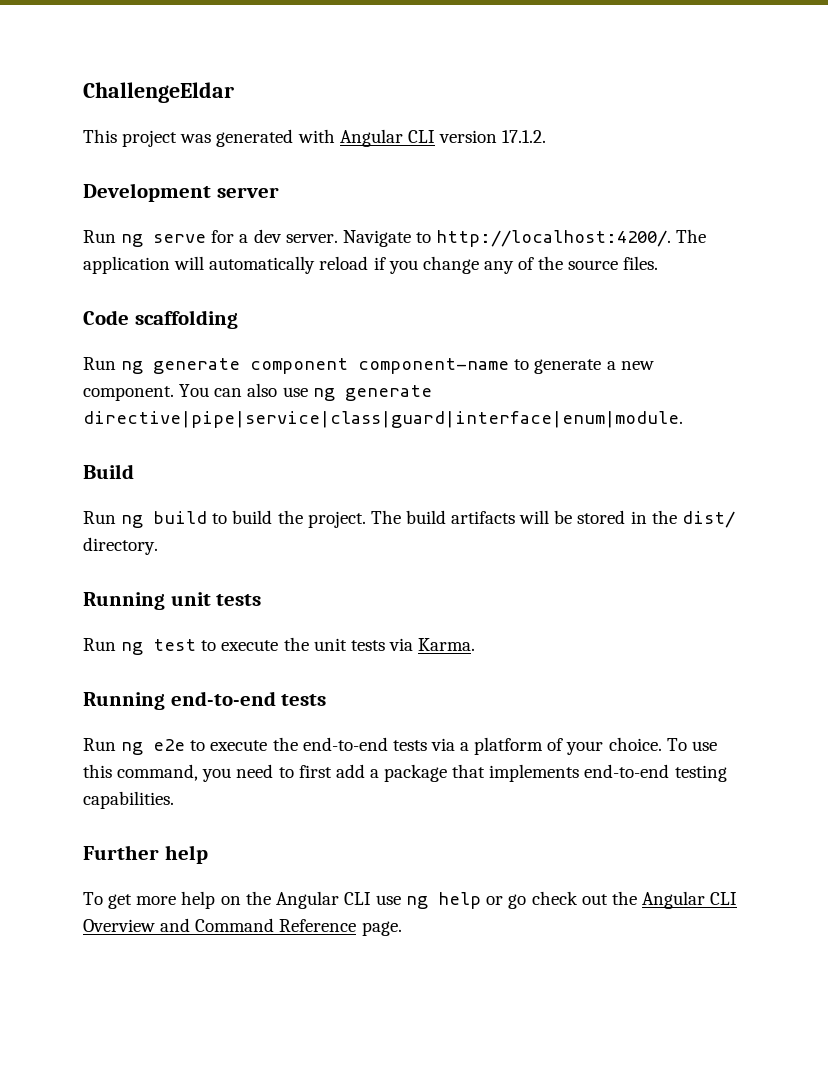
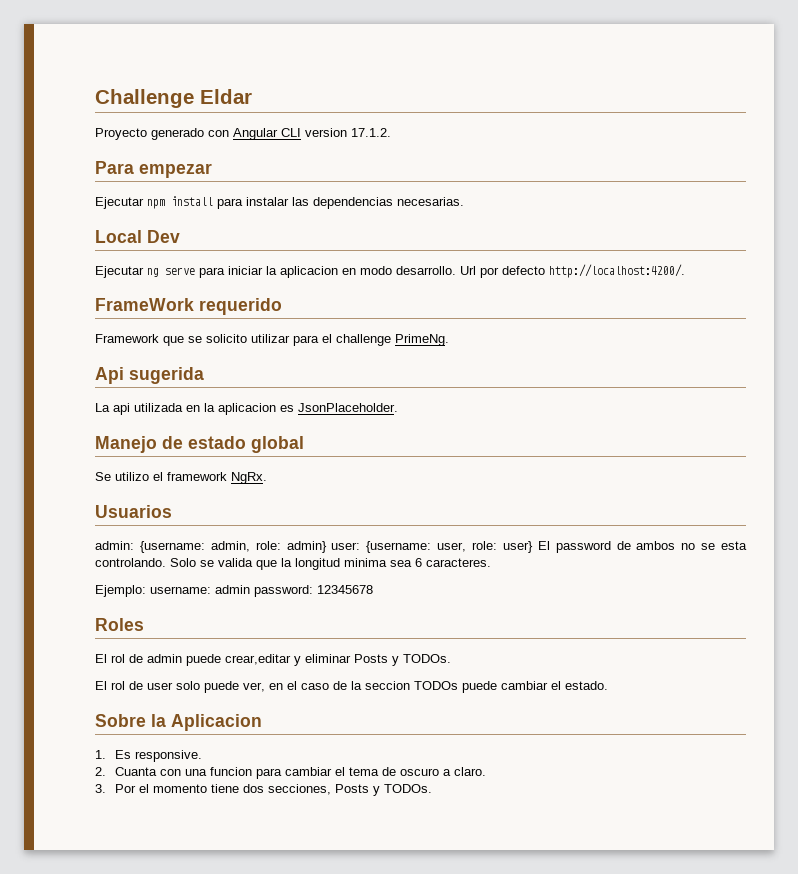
- ChallengeEldar
- This project was generated with Angular CLI version 17.1.2.
- Development server
- Run ng serve for a dev server. Navigate to http://localhost:4200/. The application will automatically reload if you change any of the source files.
- Code scaffolding
- Run ng generate component component-name to generate a new component. You can also use ng generate directive|pipe|service|class|guard|interface|enum|module.
- Build
- Run ng build to build the project. The build artifacts will be stored in the dist/ directory.
- Running unit tests
- Run ng test to execute the unit tests via Karma.
- Running end-to-end tests
- Run ng e2e to execute the end-to-end tests via a platform of your choice. To use this command, you need to first add a package that implements end-to-end testing capabilities.
- Further help
- To get more help on the Angular CLI use ng help or go check out the Angular CLI Overview and Command Reference page.
+ Challenge Eldar
+ Proyecto generado con Angular CLI version 17.1.2.
+ Para empezar
+ Ejecutar npm install para instalar las dependencias necesarias.
+ Local Dev
+ Ejecutar ng serve para iniciar la aplicacion en modo desarrollo. Url por defecto http://localhost:4200/.
+ FrameWork requerido
+ Framework que se solicito utilizar para el challenge PrimeNg.
+ Api sugerida
+ La api utilizada en la aplicacion es JsonPlaceholder.
+ Manejo de estado global
+ Se utilizo el framework NgRx.
+ Usuarios
+ admin: {username: admin, role: admin} user: {username: user, role: user} El password de ambos no se esta controlando. Solo se valida que la longitud minima sea 6 caracteres.
+ Ejemplo: username: admin password: 12345678
+ Roles
+ El rol de admin puede crear,editar y eliminar Posts y TODOs.
+ El rol de user solo puede ver, en el caso de la seccion TODOs puede cambiar el estado.
+ Sobre la Aplicacion
+ 1. Es responsive.
+ 2. Cuanta con una funcion para cambiar el tema de oscuro a claro.
+ 3. Por el momento tiene dos secciones, Posts y TODOs.

